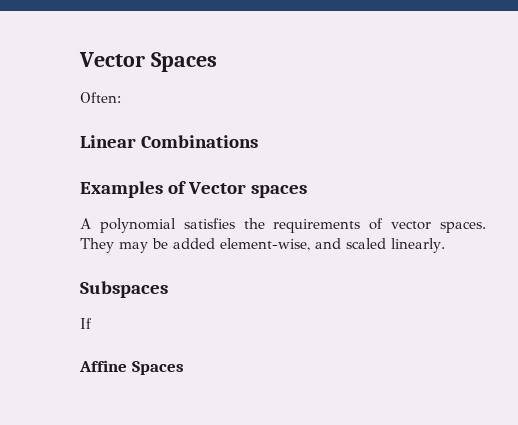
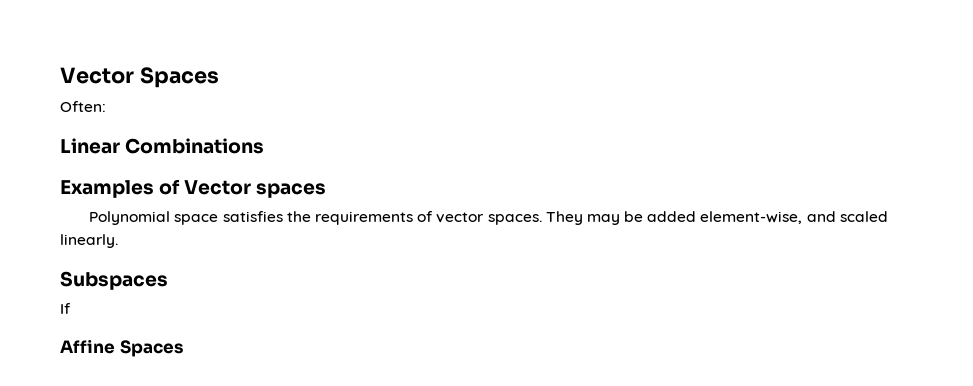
- A polynomial satisfies the requirements of vector spaces.
+ Polynomial space satisfies the requirements of vector spaces.

